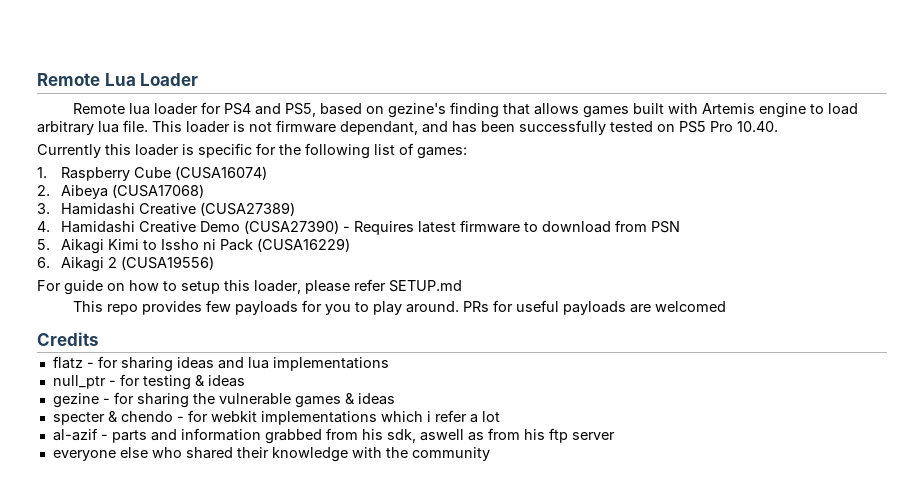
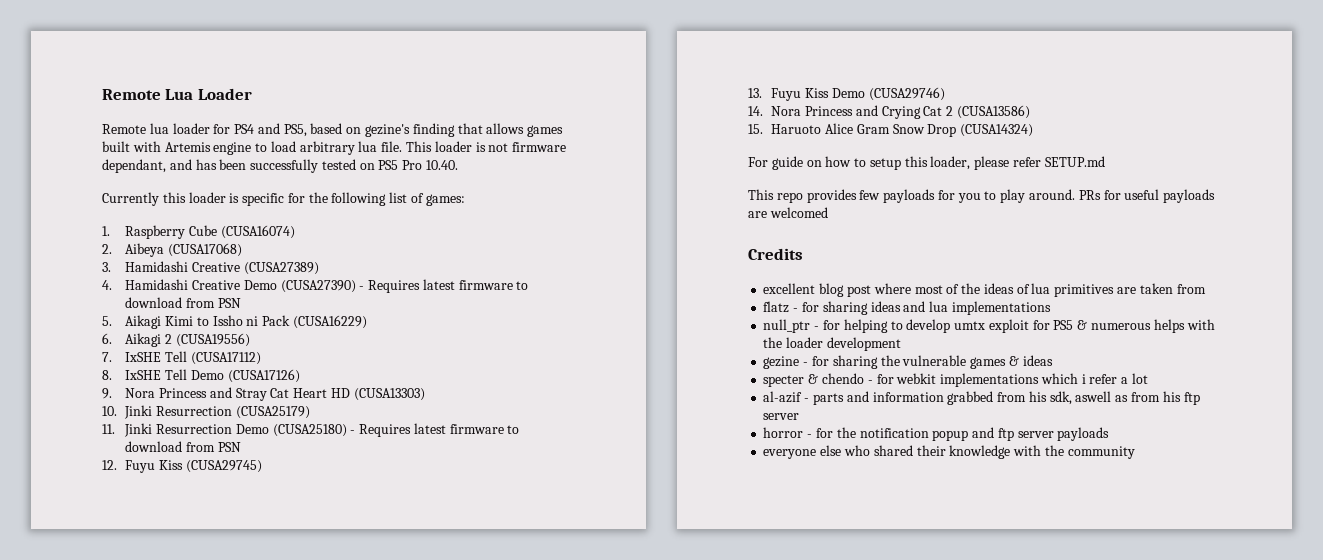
+ 7. IxSHE Tell (CUSA17112)
+ 8. IxSHE Tell Demo (CUSA17126)
+ 9. Nora Princess and Stray Cat Heart HD (CUSA13303)
+ 10. Jinki Resurrection (CUSA25179)
+ 11. Jinki Resurrection Demo (CUSA25180) - Requires latest firmware to download from PSN
+ 12. Fuyu Kiss (CUSA29745)
+ 13. Fuyu Kiss Demo (CUSA29746)
+ 14. Nora Princess and Crying Cat 2 (CUSA13586)
+ 15. Haruoto Alice Gram Snow Drop (CUSA14324)
+ excellent blog post where most of the ideas of lua primitives are taken from
- null_ptr - for testing & ideas
+ null_ptr - for helping to develop umtx exploit for PS5 & numerous helps with the loader development
+ horror - for the notification popup and ftp server payloads

